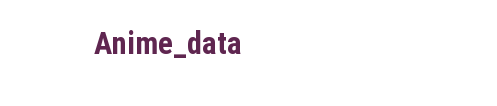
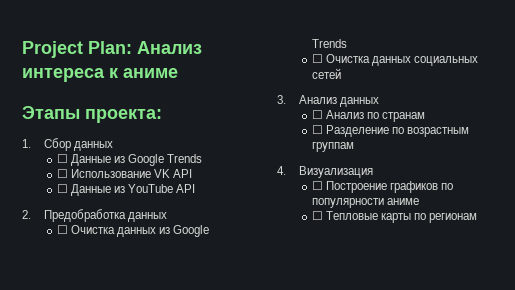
- Anime_data
+ Project Plan: Анализ интереса к аниме
+ Этапы проекта:
+ 1. Сбор данных
+ ☐ Данные из Google Trends
+ ☐ Использование VK API
+ ☐ Данные из YouTube API
+ 2. Предобработка данных
+ ☐ Очистка данных из Google Trends
+ ☐ Очистка данных социальных сетей
+ 3. Анализ данных
+ ☐ Анализ по странам
+ ☐ Разделение по возрастным группам
+ 4. Визуализация
+ ☐ Построение графиков по популярности аниме
+ ☐ Тепловые карты по регионам

